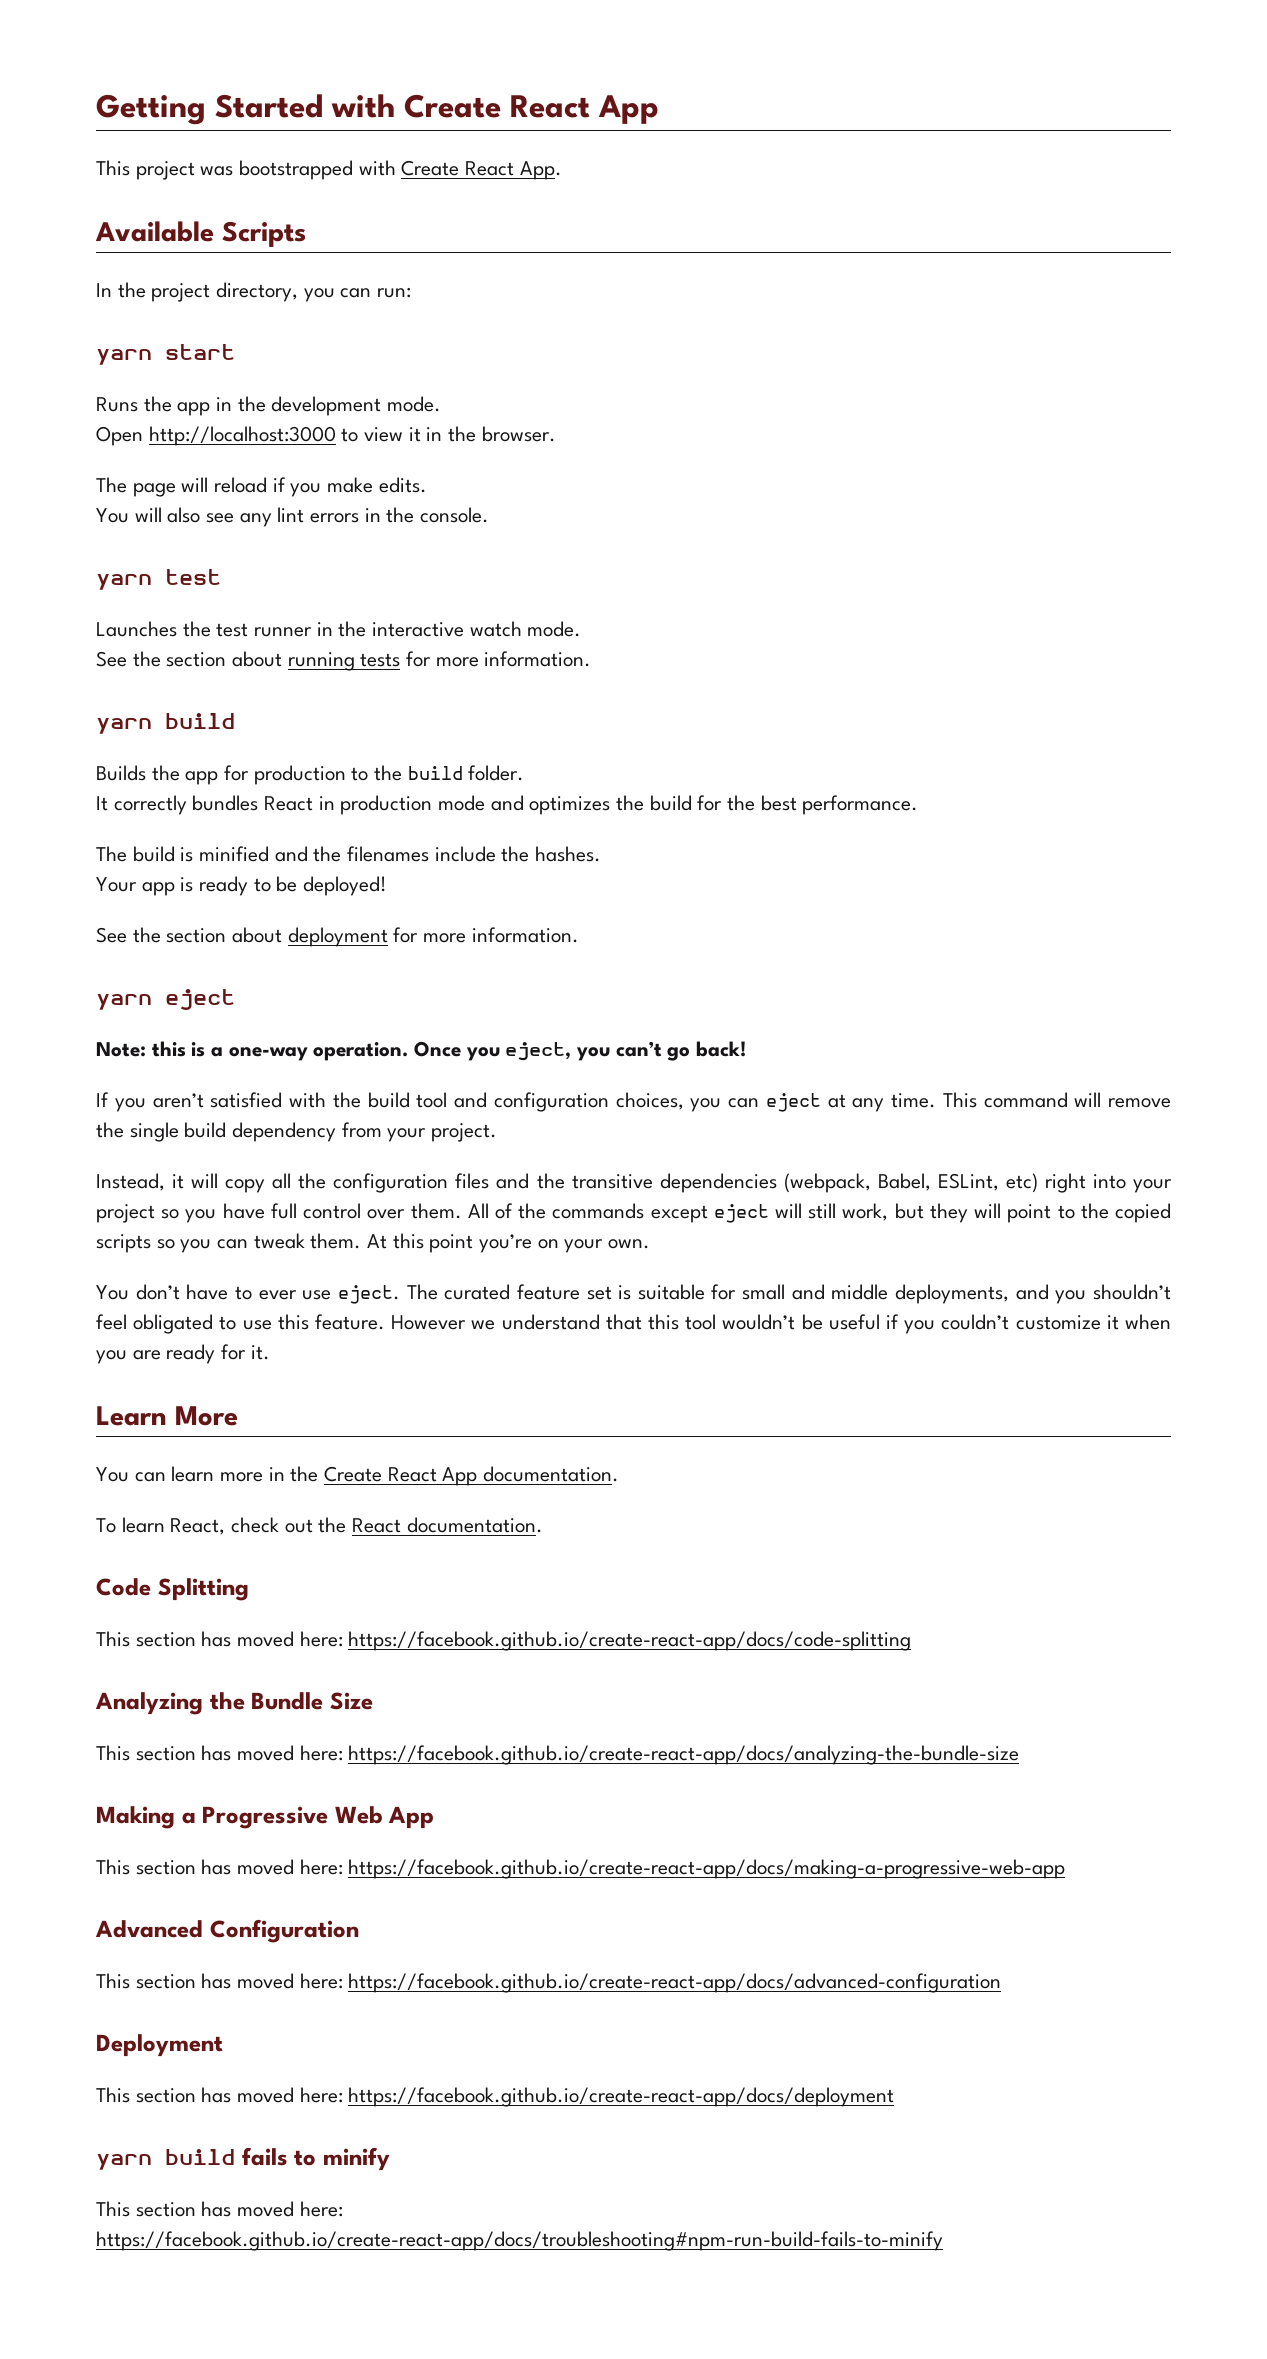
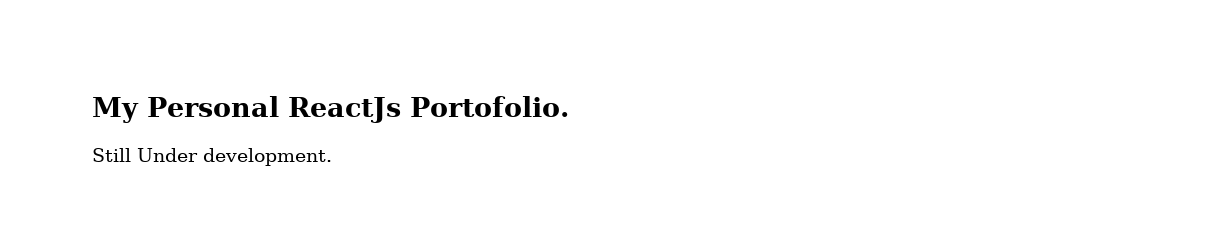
- Getting Started with Create React App
- This project was bootstrapped with Create React App.
- Available Scripts
- In the project directory, you can run:
- yarn start
- Runs the app in the development mode.
- Open http://localhost:3000 to view it in the browser.
- The page will reload if you make edits.
- You will also see any lint errors in the console.
- yarn test
- Launches the test runner in the interactive watch mode.
- See the section about running tests for more information.
- yarn build
- Builds the app for production to the build folder.
- It correctly bundles React in production mode and optimizes the build for the best performance.
- The build is minified and the filenames include the hashes.
- Your app is ready to be deployed!
- See the section about deployment for more information.
- yarn eject
- Note: this is a one-way operation. Once you eject, you can’t go back!
- If you aren’t satisfied with the build tool and configuration choices, you can eject at any time. This command will remove the single build dependency from your project.
- Instead, it will copy all the configuration files and the transitive dependencies (webpack, Babel, ESLint, etc) right into your project so you have full control over them. All of the commands except eject will still work, but they will point to the copied scripts so you can tweak them. At this point you’re on your own.
- You don’t have to ever use eject. The curated feature set is suitable for small and middle deployments, and you shouldn’t feel obligated to use this feature. However we understand that this tool wouldn’t be useful if you couldn’t customize it when you are ready for it.
- Learn More
- You can learn more in the Create React App documentation.
- To learn React, check out the React documentation.
- Code Splitting
- This section has moved here: https://facebook.github.io/create-react-app/docs/code-splitting
- Analyzing the Bundle Size
- This section has moved here: https://facebook.github.io/create-react-app/docs/analyzing-the-bundle-size
- Making a Progressive Web App
- This section has moved here: https://facebook.github.io/create-react-app/docs/making-a-progressive-web-app
- Advanced Configuration
- This section has moved here: https://facebook.github.io/create-react-app/docs/advanced-configuration
- Deployment
- This section has moved here: https://facebook.github.io/create-react-app/docs/deployment
- yarn build fails to minify
- This section has moved here: https://facebook.github.io/create-react-app/docs/troubleshooting#npm-run-build-fails-to-minify
+ My Personal ReactJs Portofolio.
+ Still Under development.

